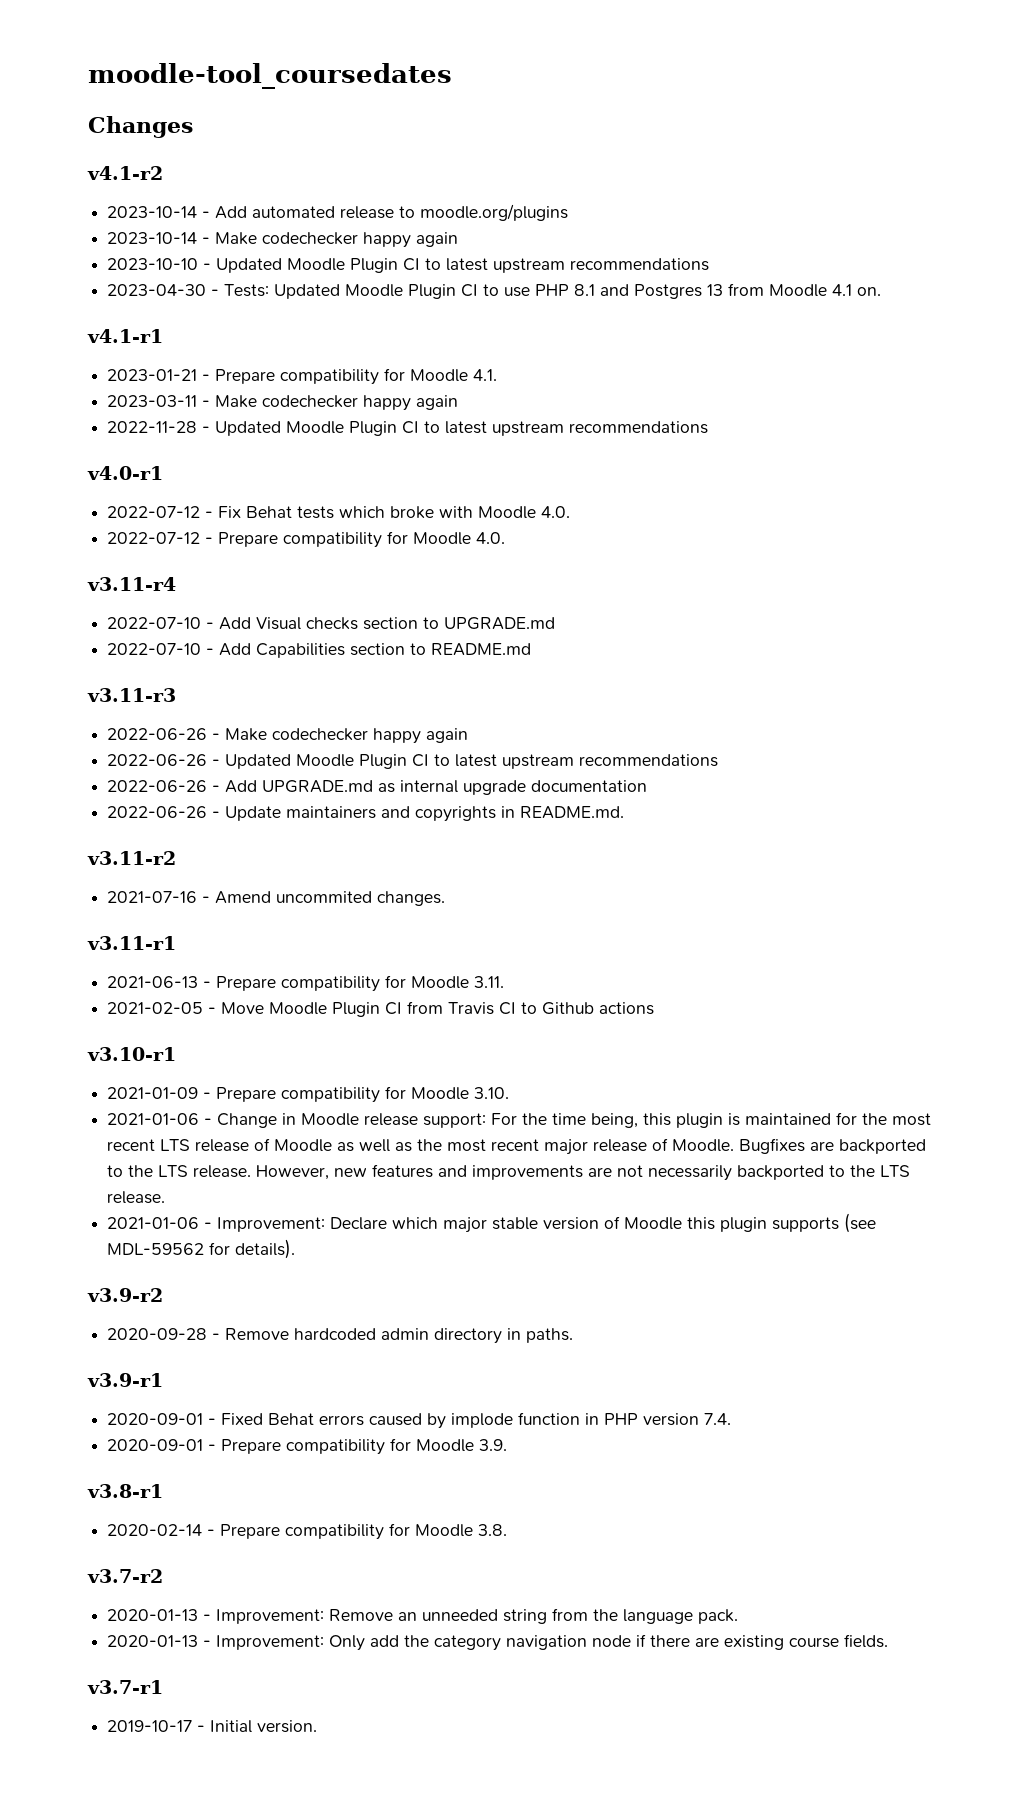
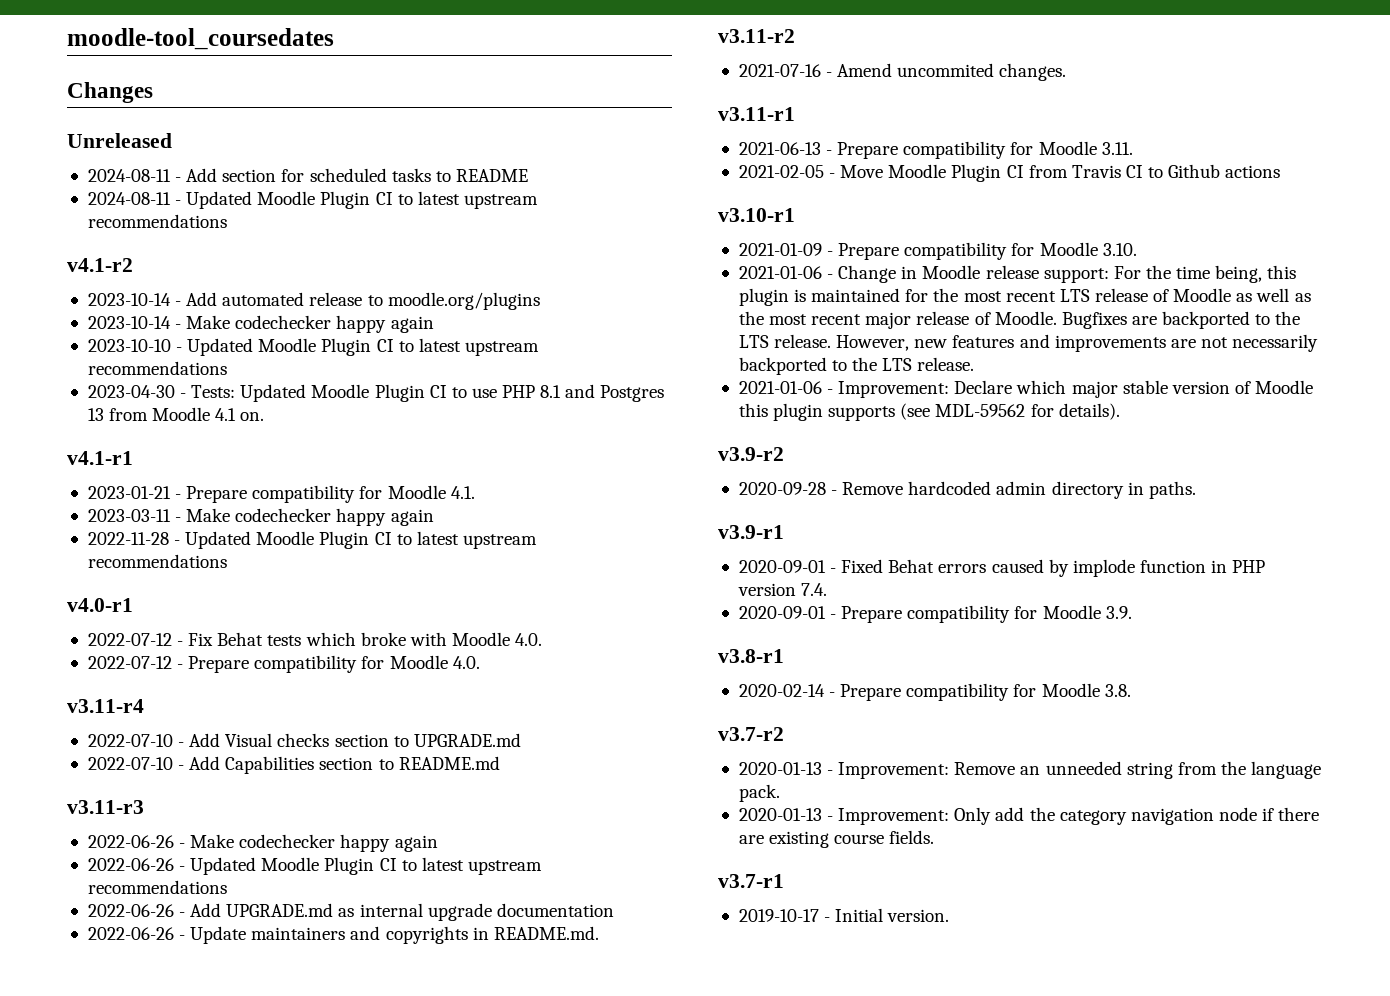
+ Unreleased
+ 2024-08-11 - Add section for scheduled tasks to README
+ 2024-08-11 - Updated Moodle Plugin CI to latest upstream recommendations

